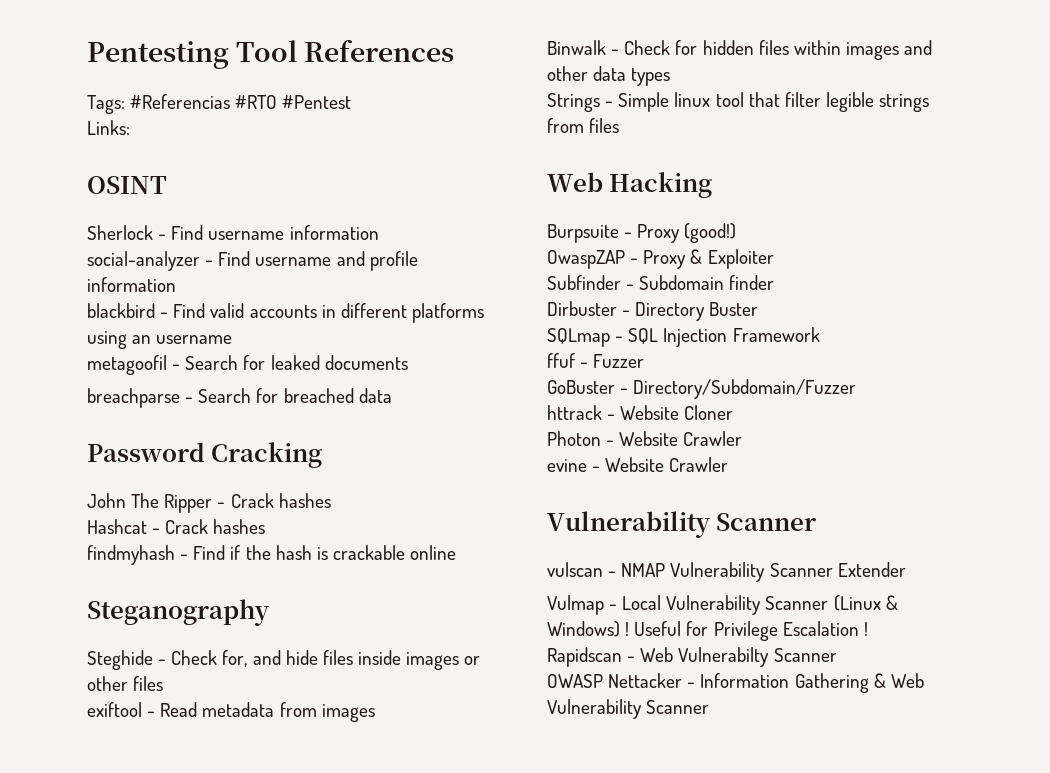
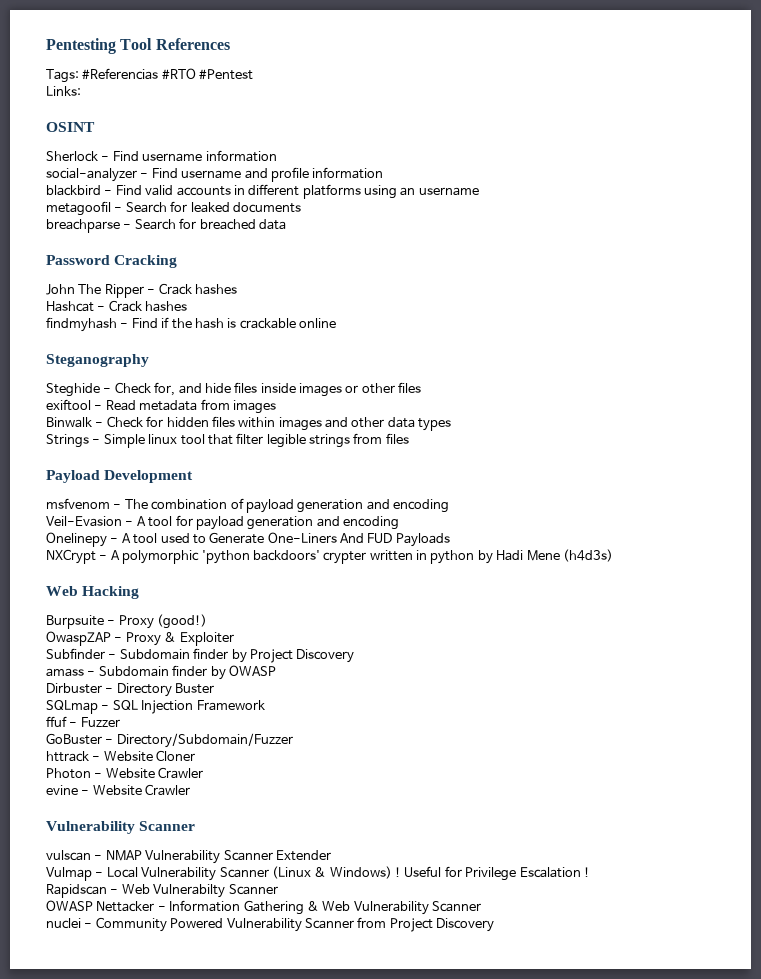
+ Payload Development
+ msfvenom - The combination of payload generation and encoding
+ Veil-Evasion - A tool for payload generation and encoding
+ Onelinepy - A tool used to Generate One-Liners And FUD Payloads
+ NXCrypt - A polymorphic 'python backdoors' crypter written in python by Hadi Mene (h4d3s)
- Subfinder - Subdomain finder
+ Subfinder - Subdomain finder by Project Discovery
+ amass - Subdomain finder by OWASP
+ nuclei - Community Powered Vulnerability Scanner from Project Discovery

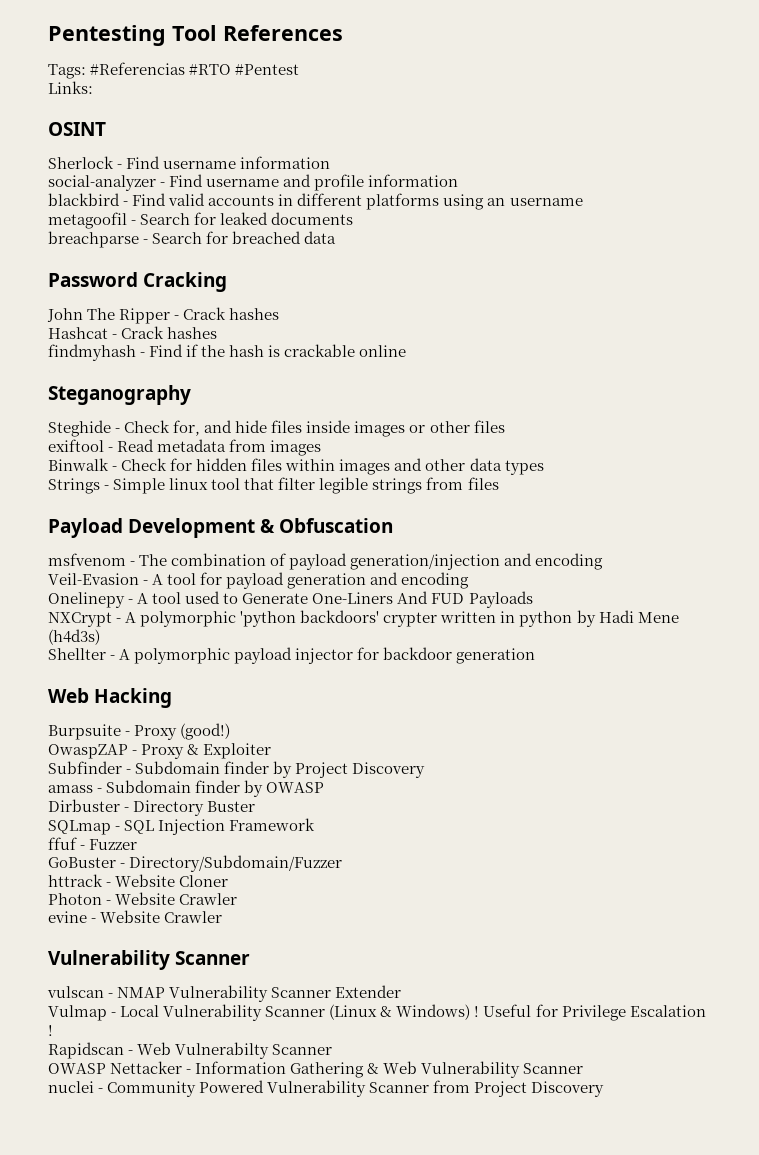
- Payload Development
+ Payload Development & Obfuscation
- msfvenom - The combination of payload generation and encoding
+ msfvenom - The combination of payload generation/injection and encoding
+ Shellter - A polymorphic payload injector for backdoor generation

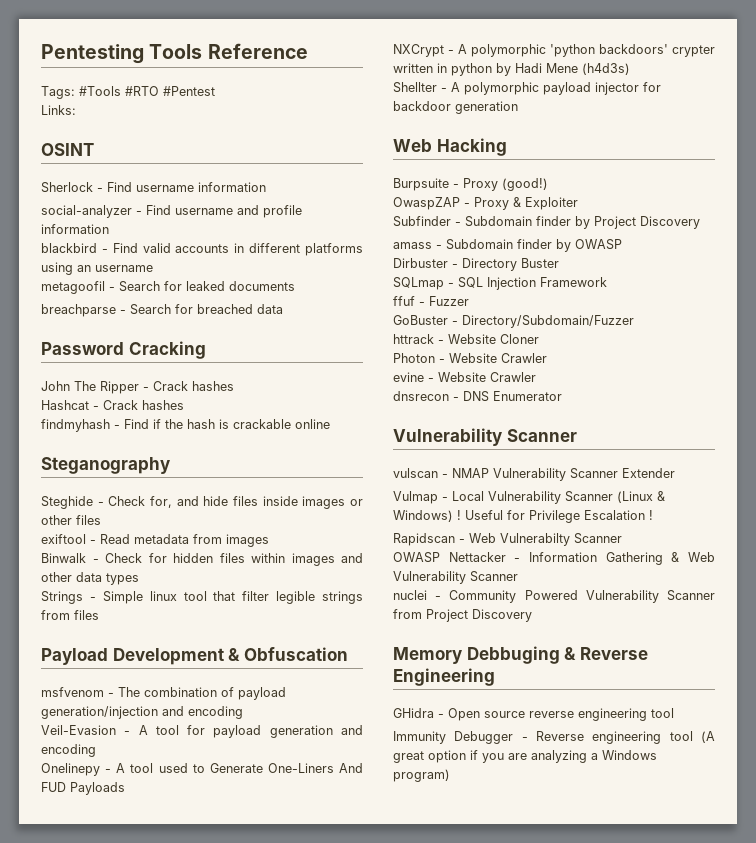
- Pentesting Tool References
+ Pentesting Tools Reference
- Tags: #Referencias #RTO #Pentest
+ Tags: #Tools #RTO #Pentest
+ dnsrecon - DNS Enumerator
+ Memory Debbuging & Reverse Engineering
+ GHidra - Open source reverse engineering tool
+ Immunity Debugger - Reverse engineering tool (A great option if you are analyzing a Windows program)

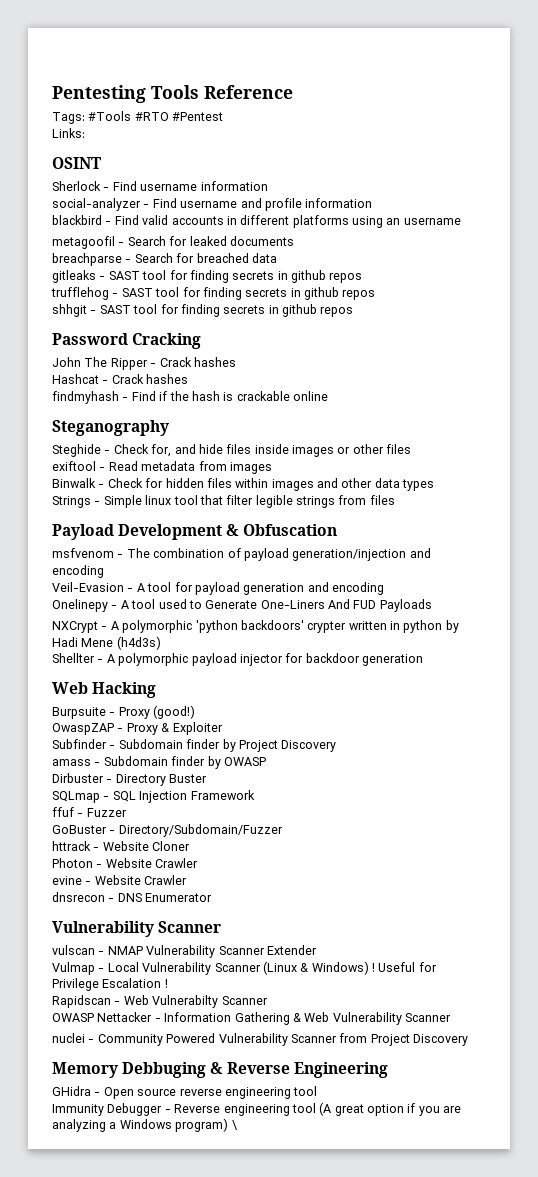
+ gitleaks - SAST tool for finding secrets in github repos
+ trufflehog - SAST tool for finding secrets in github repos
+ shhgit - SAST tool for finding secrets in github repos
- Immunity Debugger - Reverse engineering tool (A great option if you are analyzing a Windows program)
+ Immunity Debugger - Reverse engineering tool (A great option if you are analyzing a Windows program) \

